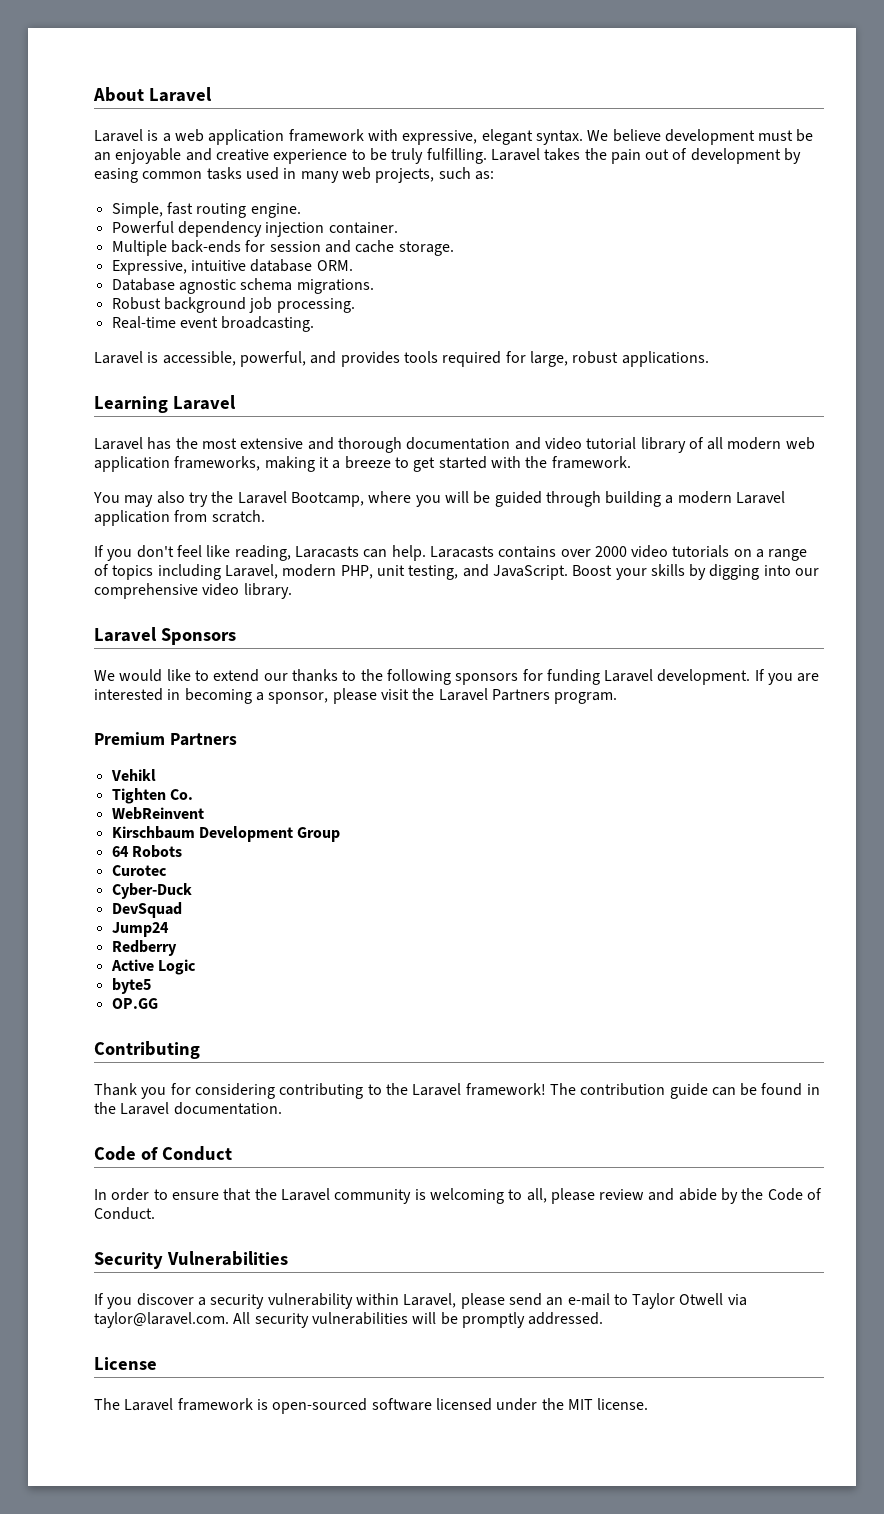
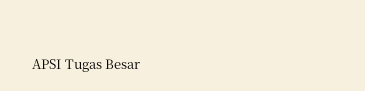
- About Laravel
- Laravel is a web application framework with expressive, elegant syntax. We believe development must be an enjoyable and creative experience to be truly fulfilling. Laravel takes the pain out of development by easing common tasks used in many web projects, such as:
- Simple, fast routing engine.
- Powerful dependency injection container.
- Multiple back-ends for session and cache storage.
- Expressive, intuitive database ORM.
- Database agnostic schema migrations.
- Robust background job processing.
- Real-time event broadcasting.
- Laravel is accessible, powerful, and provides tools required for large, robust applications.
- Learning Laravel
- Laravel has the most extensive and thorough documentation and video tutorial library of all modern web application frameworks, making it a breeze to get started with the framework.
- You may also try the Laravel Bootcamp, where you will be guided through building a modern Laravel application from scratch.
- If you don't feel like reading, Laracasts can help. Laracasts contains over 2000 video tutorials on a range of topics including Laravel, modern PHP, unit testing, and JavaScript. Boost your skills by digging into our comprehensive video library.
- Laravel Sponsors
- We would like to extend our thanks to the following sponsors for funding Laravel development. If you are interested in becoming a sponsor, please visit the Laravel Partners program.
- Premium Partners
- Vehikl
- Tighten Co.
- WebReinvent
- Kirschbaum Development Group
- 64 Robots
- Curotec
- Cyber-Duck
- DevSquad
- Jump24
- Redberry
- Active Logic
- byte5
- OP.GG
- Contributing
- Thank you for considering contributing to the Laravel framework! The contribution guide can be found in the Laravel documentation.
- Code of Conduct
- In order to ensure that the Laravel community is welcoming to all, please review and abide by the Code of Conduct.
- Security Vulnerabilities
- If you discover a security vulnerability within Laravel, please send an e-mail to Taylor Otwell via taylor@laravel.com. All security vulnerabilities will be promptly addressed.
- License
- The Laravel framework is open-sourced software licensed under the MIT license.
+ APSI Tugas Besar

